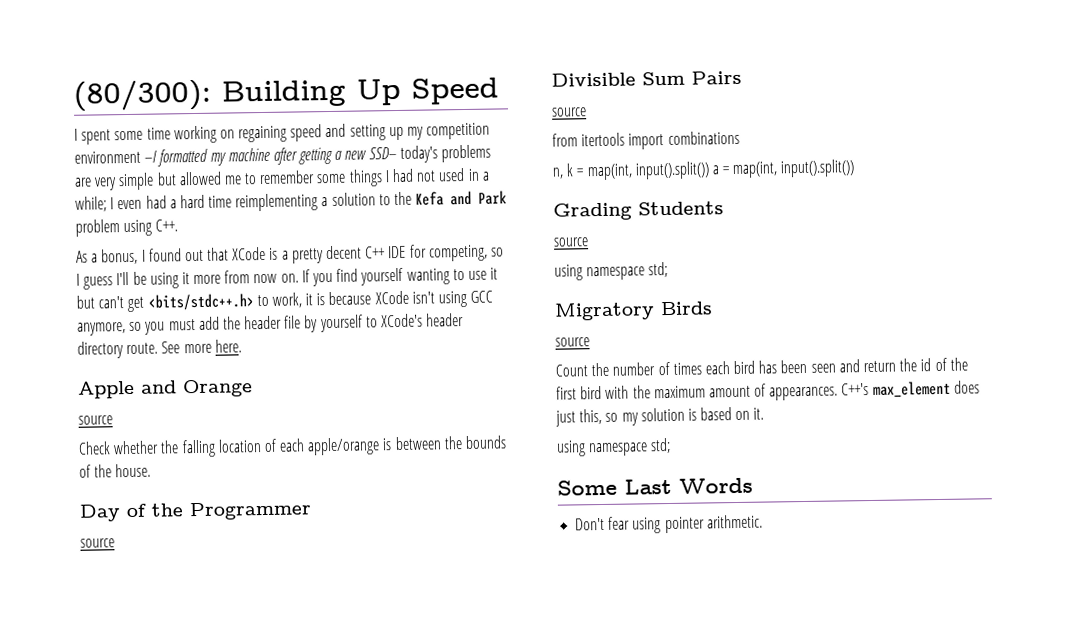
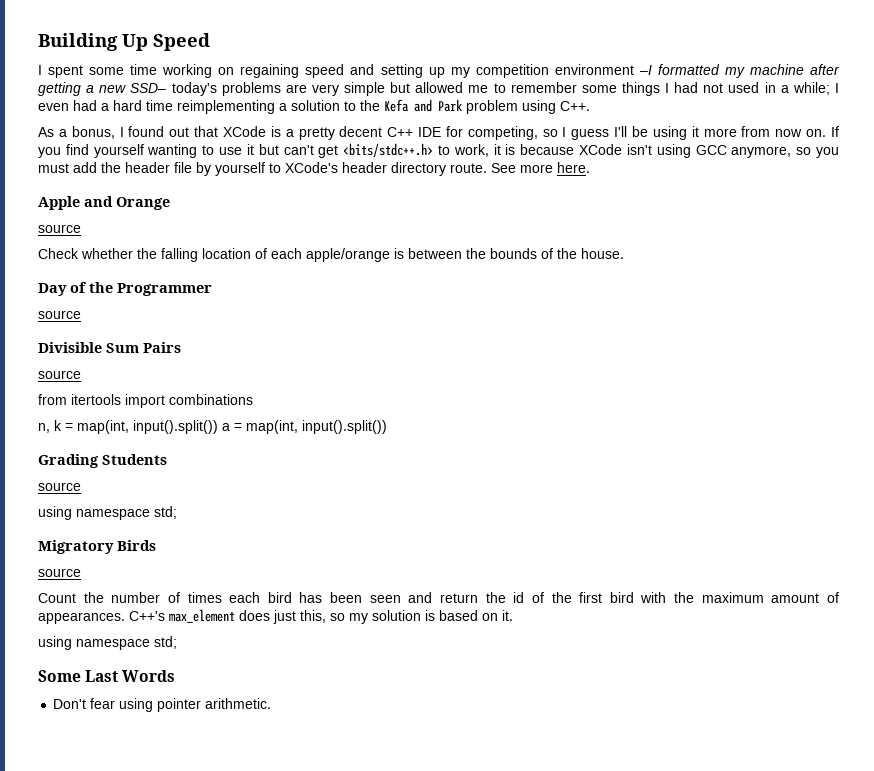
- (80/300): Building Up Speed
+ Building Up Speed

